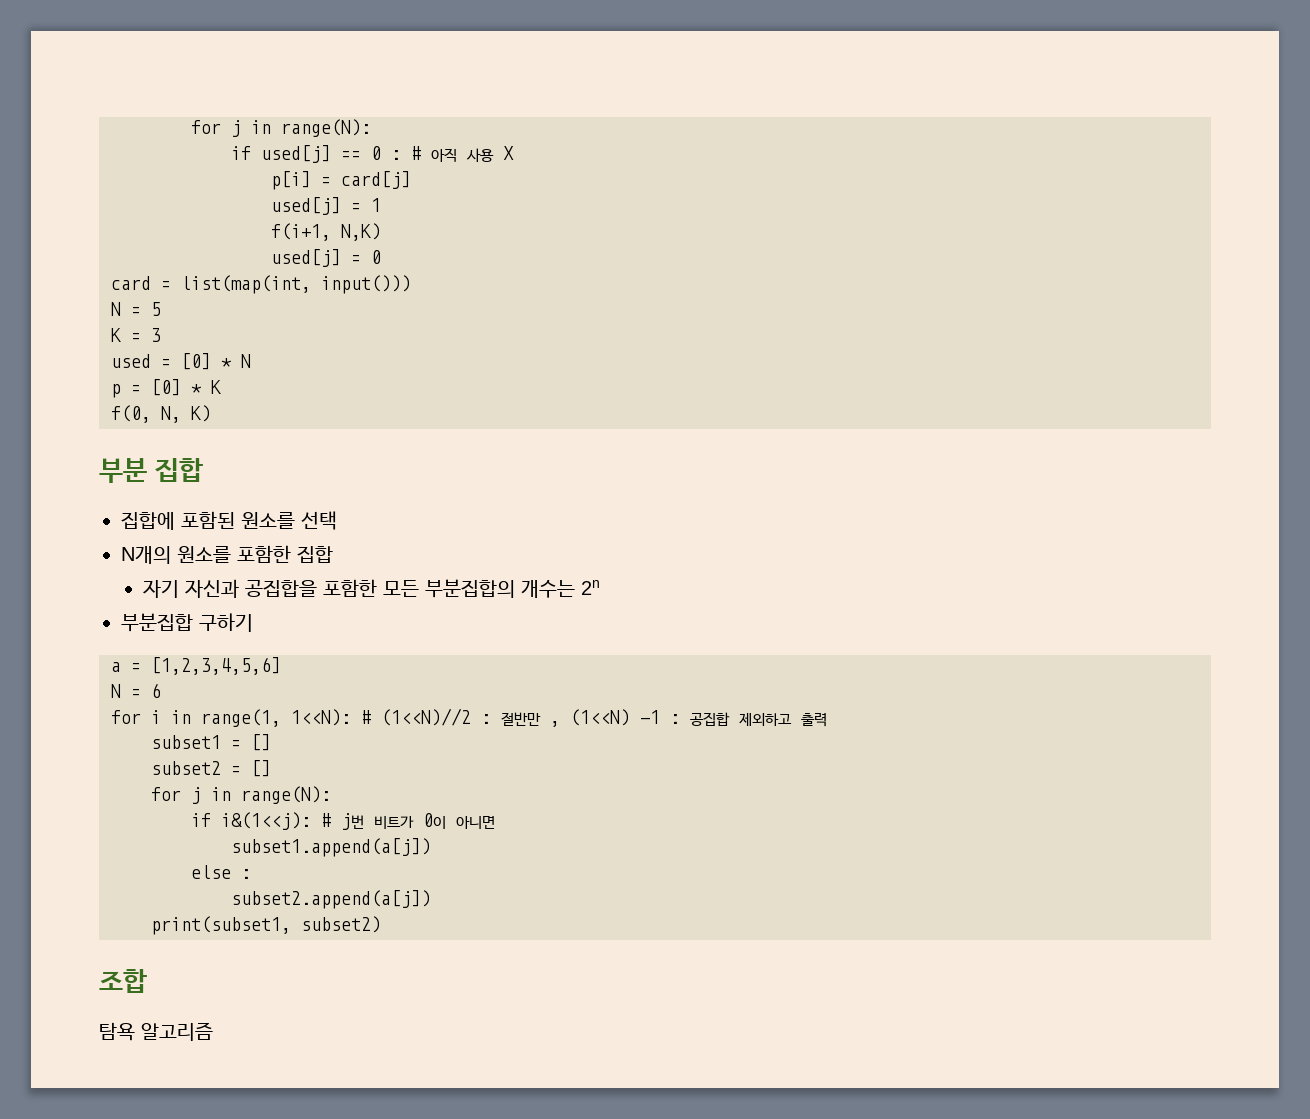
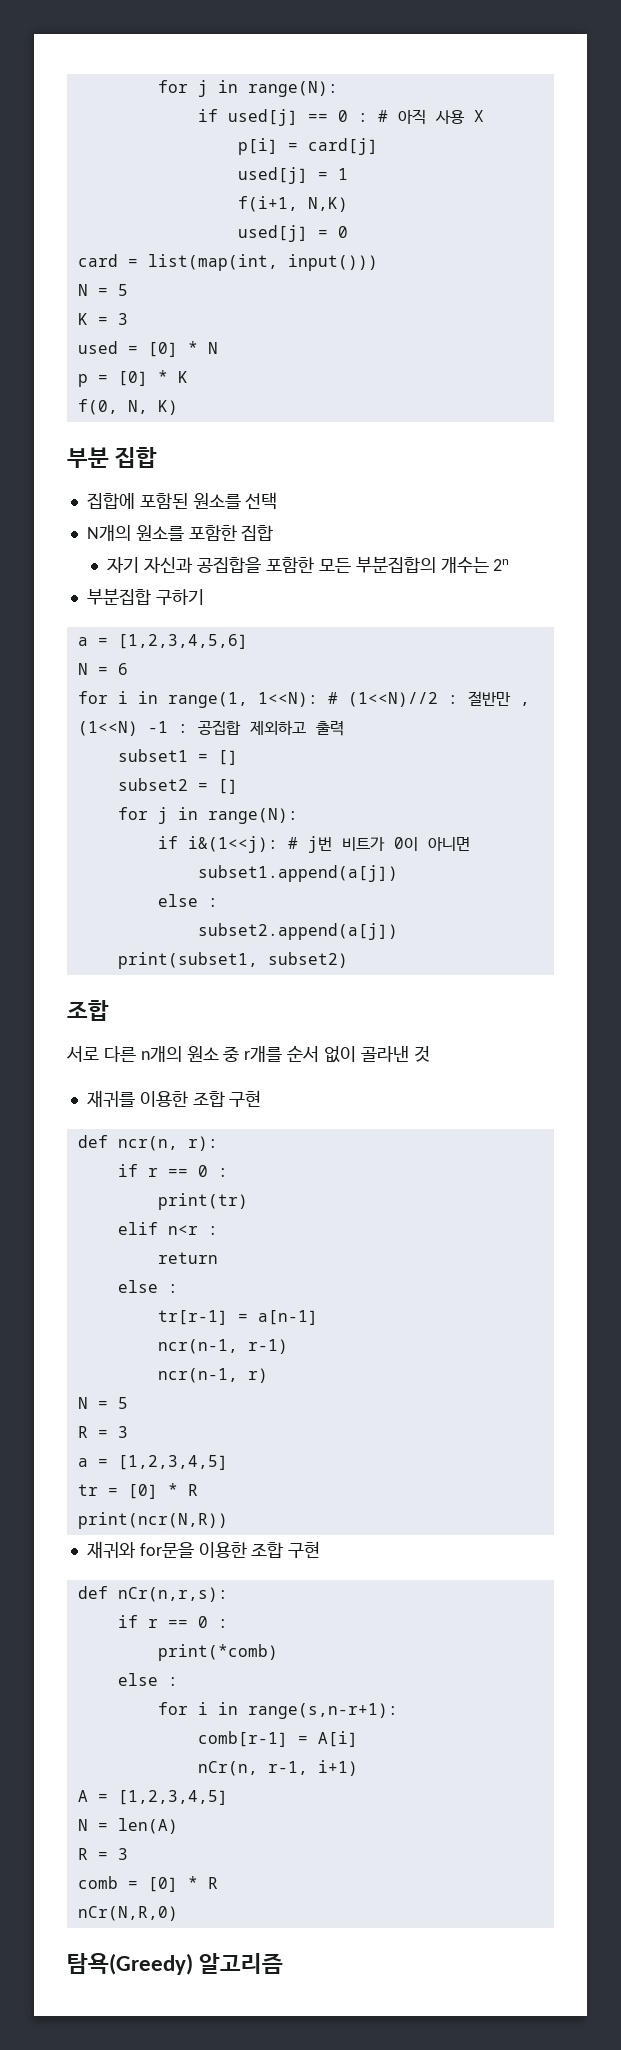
- 탐욕 알고리즘
+ 서로 다른 n개의 원소 중 r개를 순서 없이 골라낸 것
+ 재귀를 이용한 조합 구현
+ def ncr(n, r):
+ if r == 0 :
+ print(tr)
+ elif n<r :
+ return
+ else :
+ tr[r-1] = a[n-1]
+ ncr(n-1, r-1)
+ ncr(n-1, r)
+ N = 5
+ R = 3
+ a = [1,2,3,4,5]
+ tr = [0] * R
+ print(ncr(N,R))
+ 재귀와 for문을 이용한 조합 구현
+ def nCr(n,r,s):
+ if r == 0 :
+ print(*comb)
+ else :
+ for i in range(s,n-r+1):
+ comb[r-1] = A[i]
+ nCr(n, r-1, i+1)
+ A = [1,2,3,4,5]
+ N = len(A)
+ R = 3
+ comb = [0] * R
+ nCr(N,R,0)
+ 탐욕(Greedy) 알고리즘

